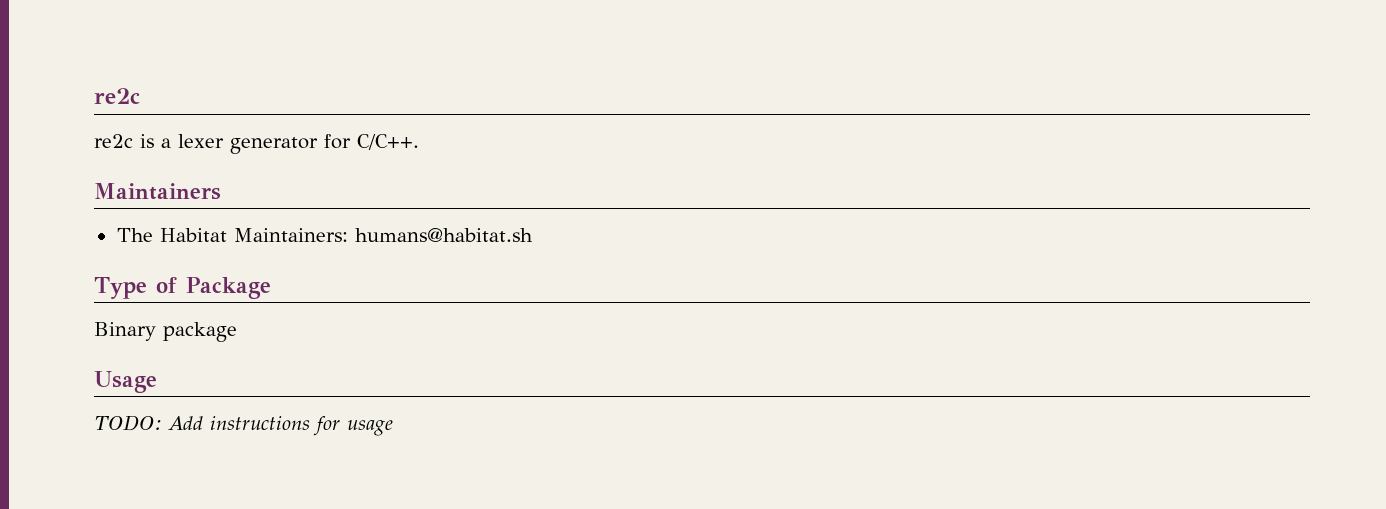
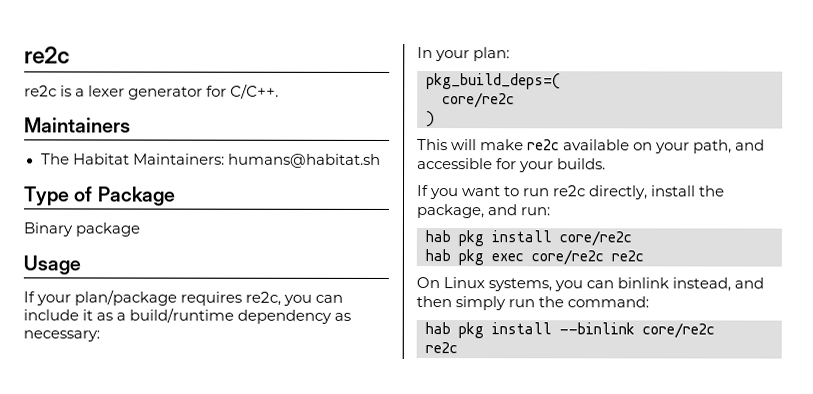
- TODO: Add instructions for usage
+ If your plan/package requires re2c, you can include it as a build/runtime dependency as necessary:
+ In your plan:
+ pkg_build_deps=(
+ core/re2c
+ )
+ This will make re2c available on your path, and accessible for your builds.
+ If you want to run re2c directly, install the package, and run:
+ hab pkg install core/re2c
+ hab pkg exec core/re2c re2c
+ On Linux systems, you can binlink instead, and then simply run the command:
+ hab pkg install --binlink core/re2c
+ re2c

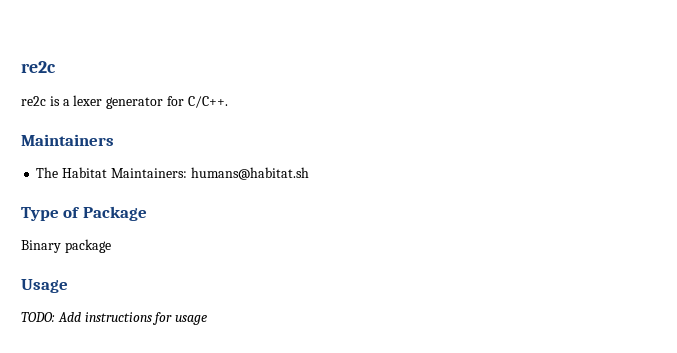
- If your plan/package requires re2c, you can include it as a build/runtime dependency as necessary:
- In your plan:
- pkg_build_deps=(
- core/re2c
- )
- This will make re2c available on your path, and accessible for your builds.
- If you want to run re2c directly, install the package, and run:
- hab pkg install core/re2c
- hab pkg exec core/re2c re2c
- On Linux systems, you can binlink instead, and then simply run the command:
- hab pkg install --binlink core/re2c
- re2c
+ TODO: Add instructions for usage

